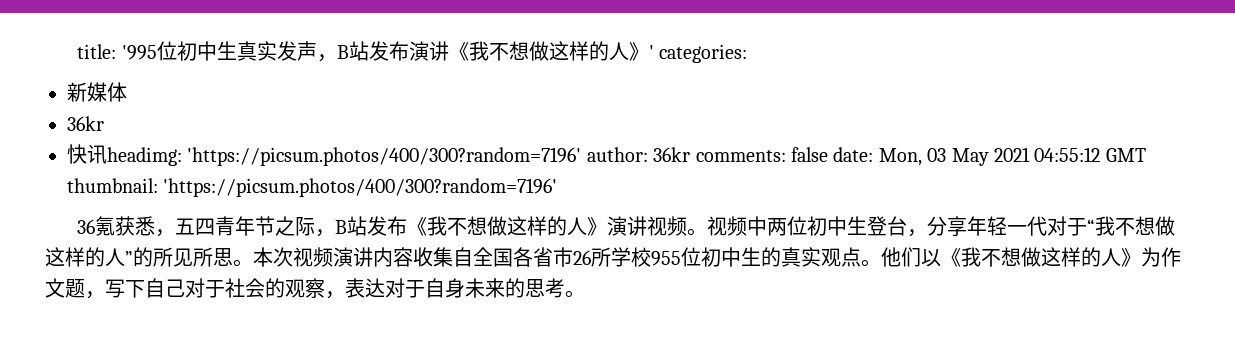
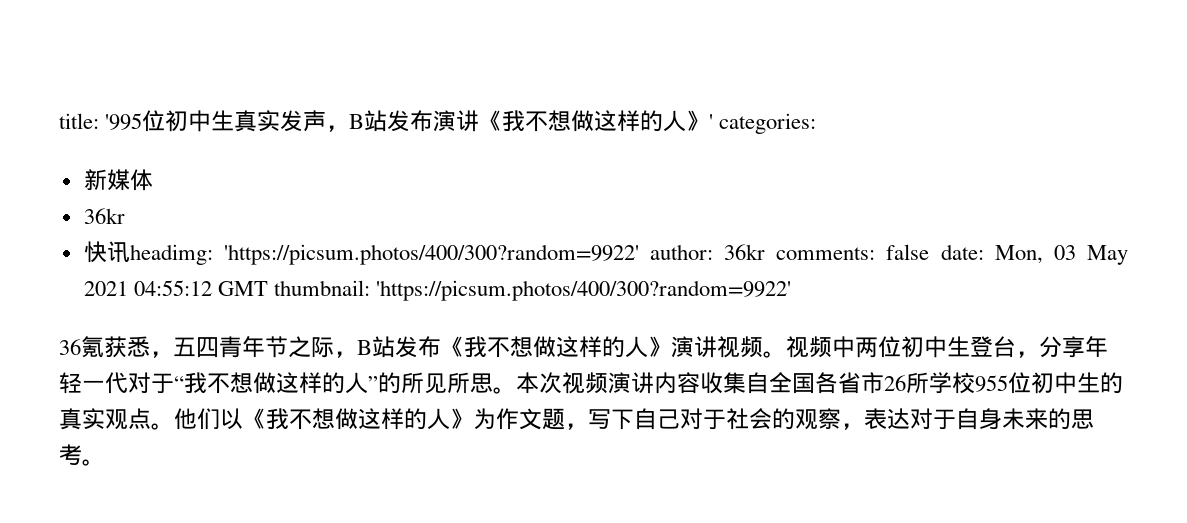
- 快讯headimg: 'https://picsum.photos/400/300?random=7196' author: 36kr comments: false date: Mon, 03 May 2021 04:55:12 GMT thumbnail: 'https://picsum.photos/400/300?random=7196'
+ 快讯headimg: 'https://picsum.photos/400/300?random=9922' author: 36kr comments: false date: Mon, 03 May 2021 04:55:12 GMT thumbnail: 'https://picsum.photos/400/300?random=9922'

